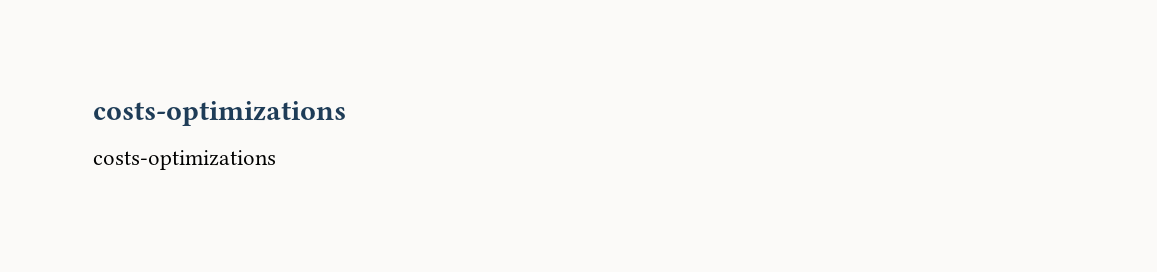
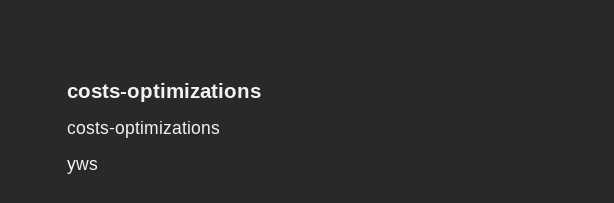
+ yws

